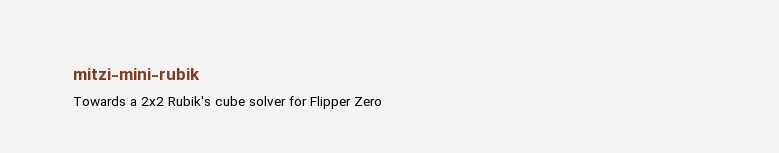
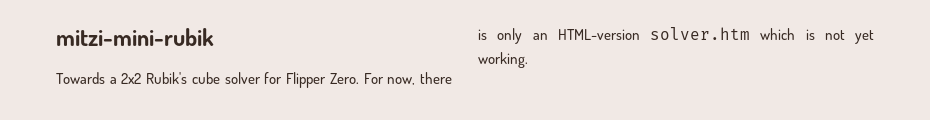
- Towards a 2x2 Rubik's cube solver for Flipper Zero
+ Towards a 2x2 Rubik's cube solver for Flipper Zero. For now, there is only an HTML-version solver.htm which is not yet working.

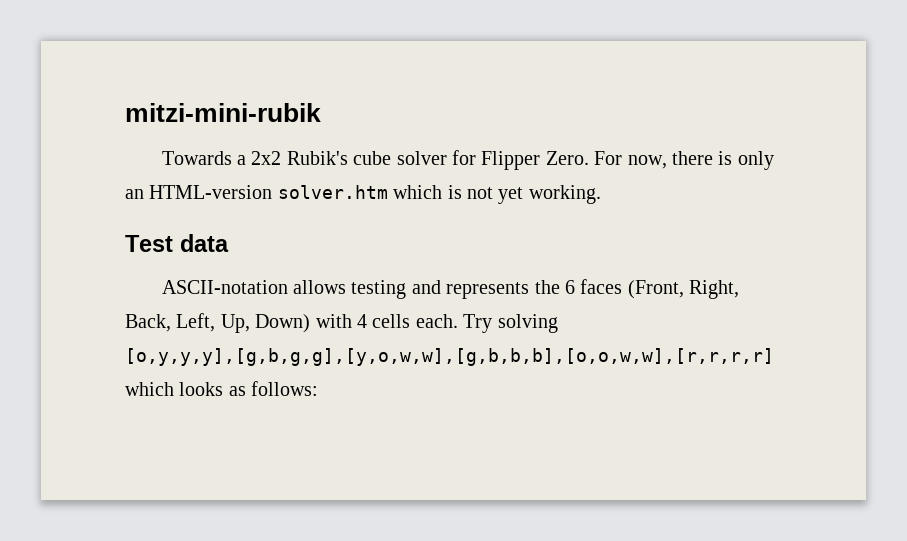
+ Test data
+ ASCII-notation allows testing and represents the 6 faces (Front, Right, Back, Left, Up, Down) with 4 cells each. Try solving [o,y,y,y],[g,b,g,g],[y,o,w,w],[g,b,b,b],[o,o,w,w],[r,r,r,r] which looks as follows:

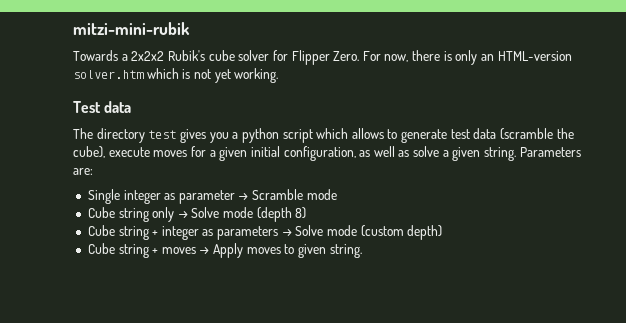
- Towards a 2x2 Rubik's cube solver for Flipper Zero.
+ Towards a 2x2x2 Rubik's cube solver for Flipper Zero.
- ASCII-notation allows testing and represents the 6 faces (Front, Right, Back, Left, Up, Down) with 4 cells each. Try solving [o,y,y,y],[g,b,g,g],[y,o,w,w],[g,b,b,b],[o,o,w,w],[r,r,r,r] which looks as follows:
+ The directory test gives you a python script which allows to generate test data (scramble the cube), execute moves for a given initial configuration, as well as solve a given string. Parameters are:
+ Single integer as parameter → Scramble mode
+ Cube string only → Solve mode (depth 8)
+ Cube string + integer as parameters → Solve mode (custom depth)
+ Cube string + moves → Apply moves to given string.

